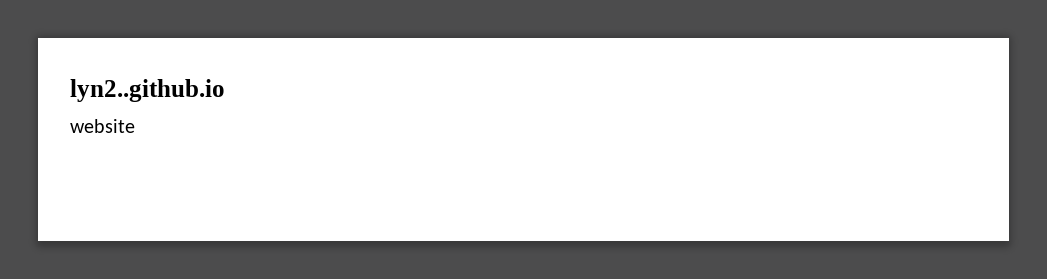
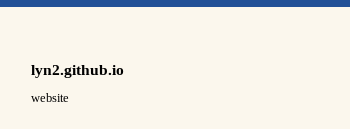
- lyn2..github.io
+ lyn2.github.io

